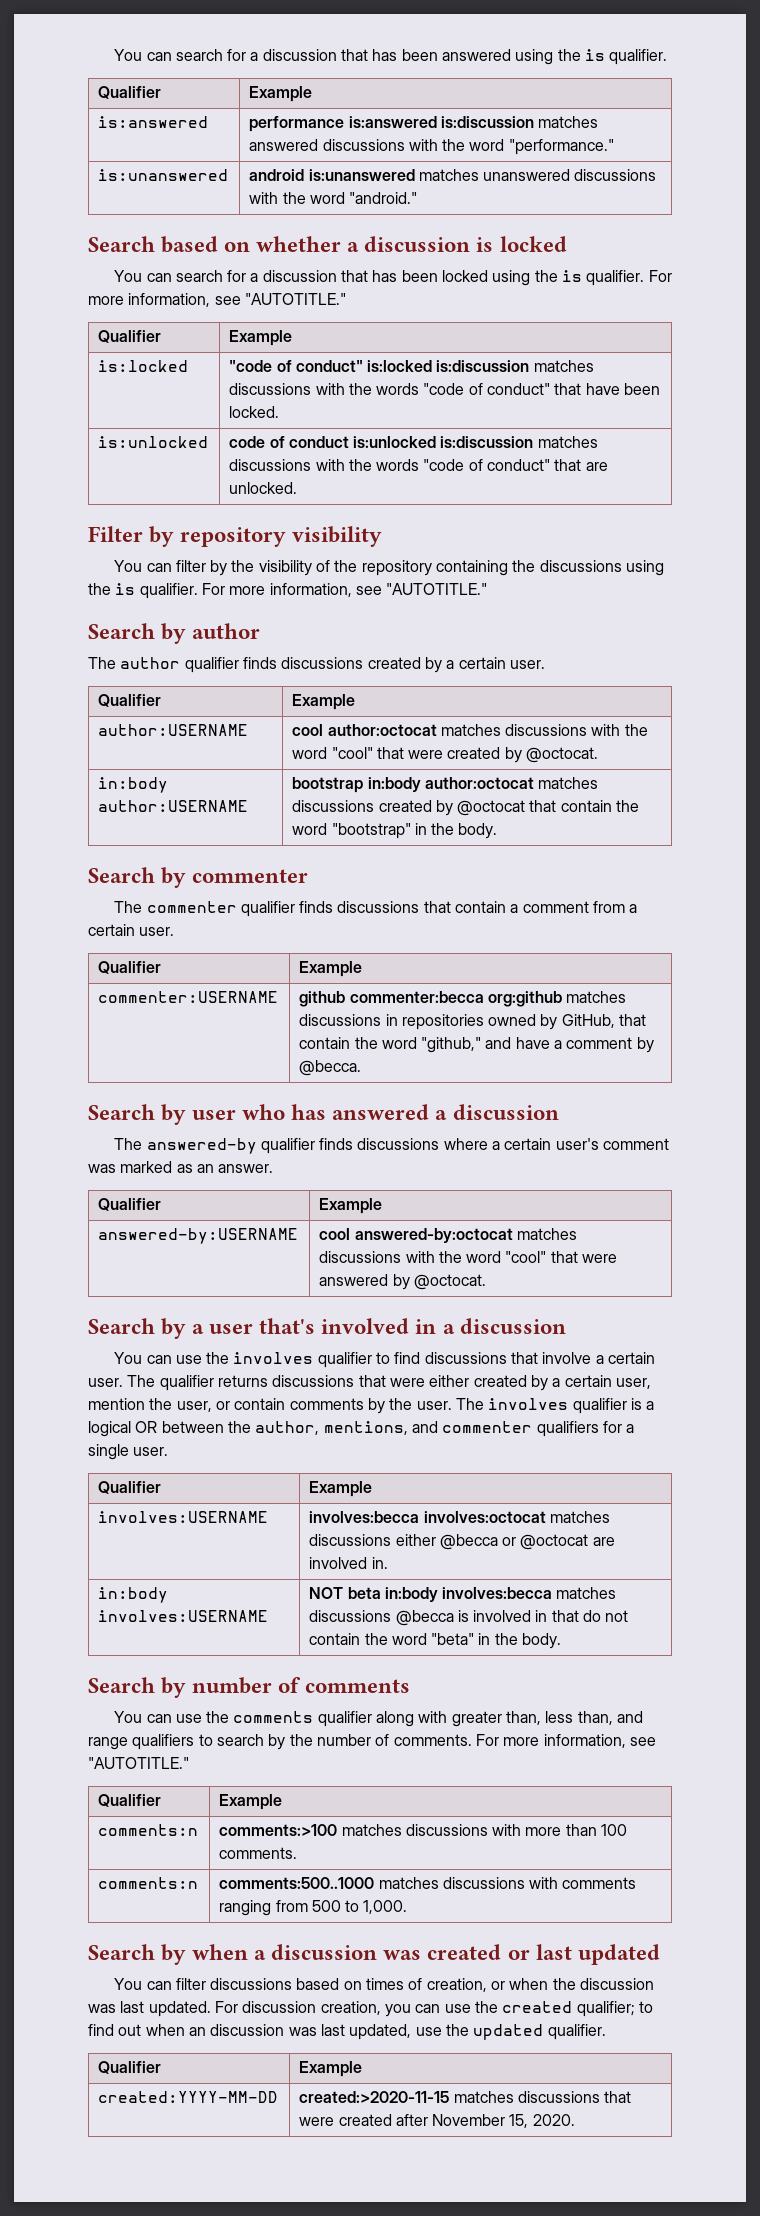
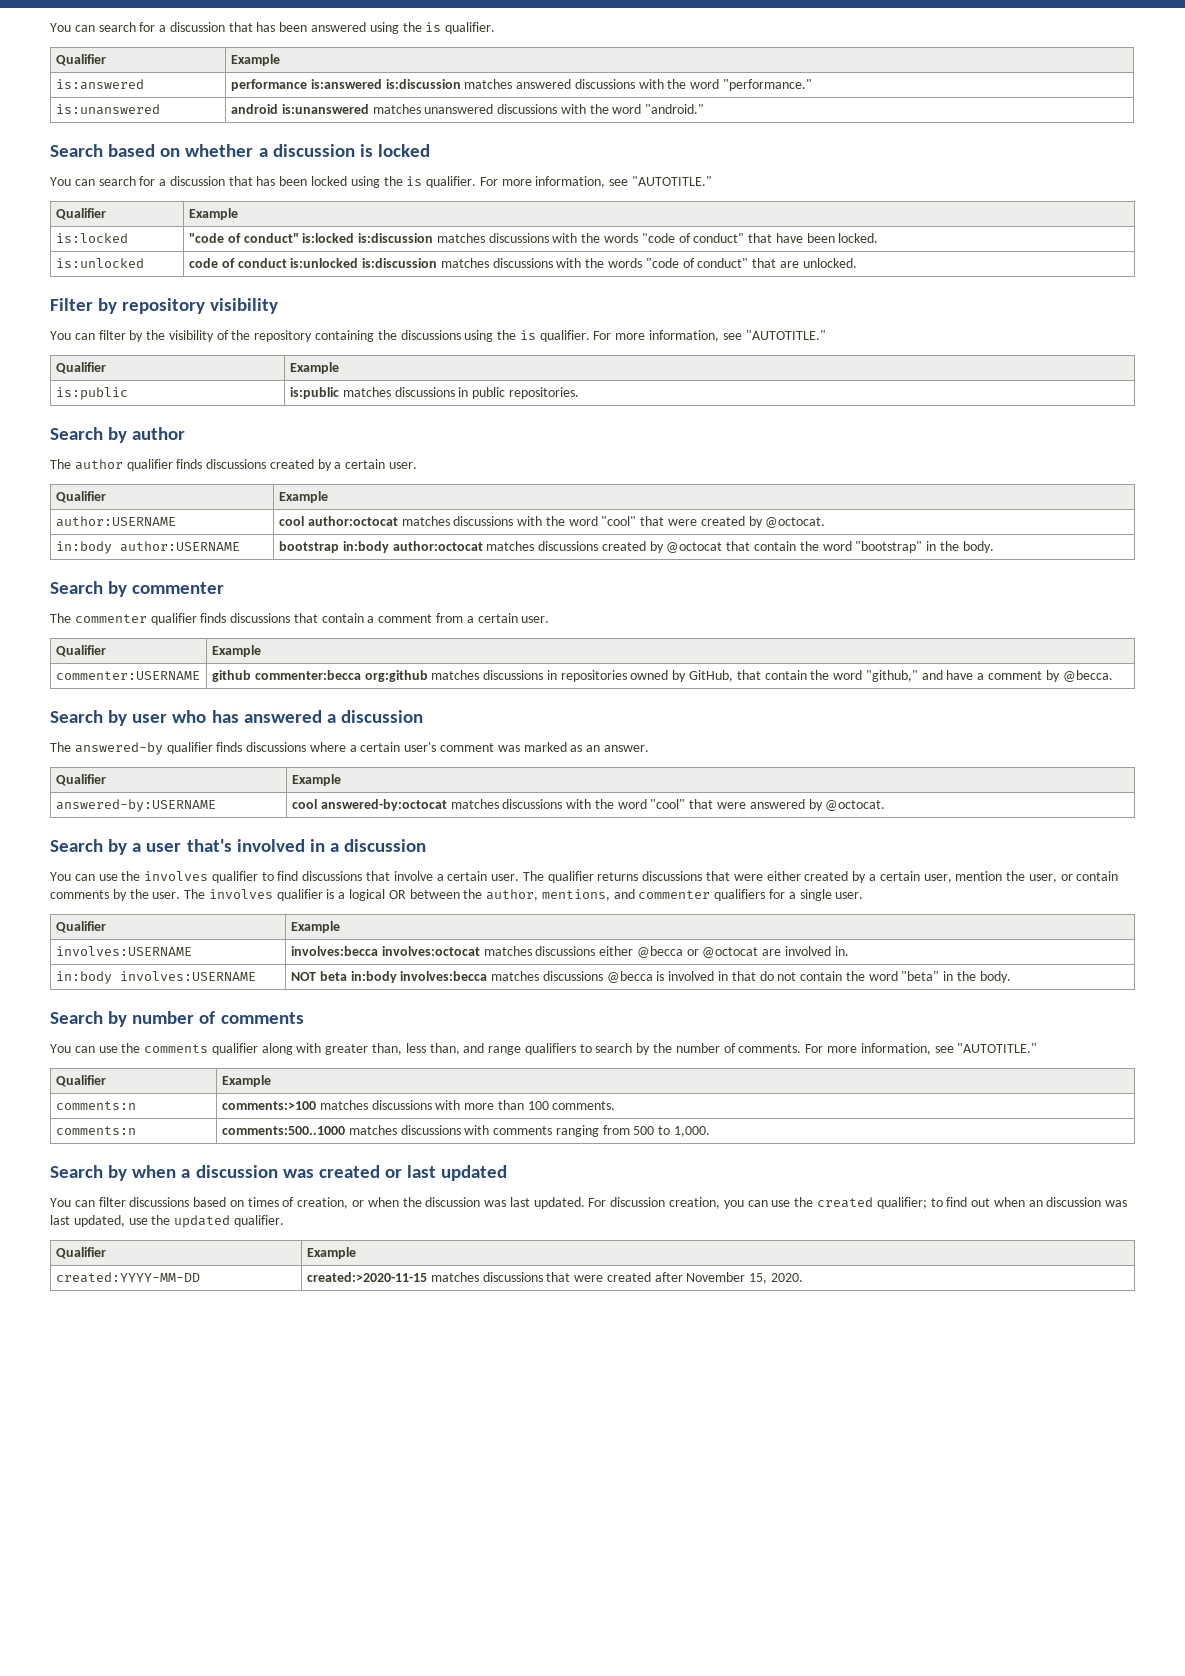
  You can filter by the visibility of the repository containing the discussions using the is qualifier. For more information, see "AUTOTITLE."
+ Qualifier | Example
+ is:public | is:public matches discussions in public repositories.

